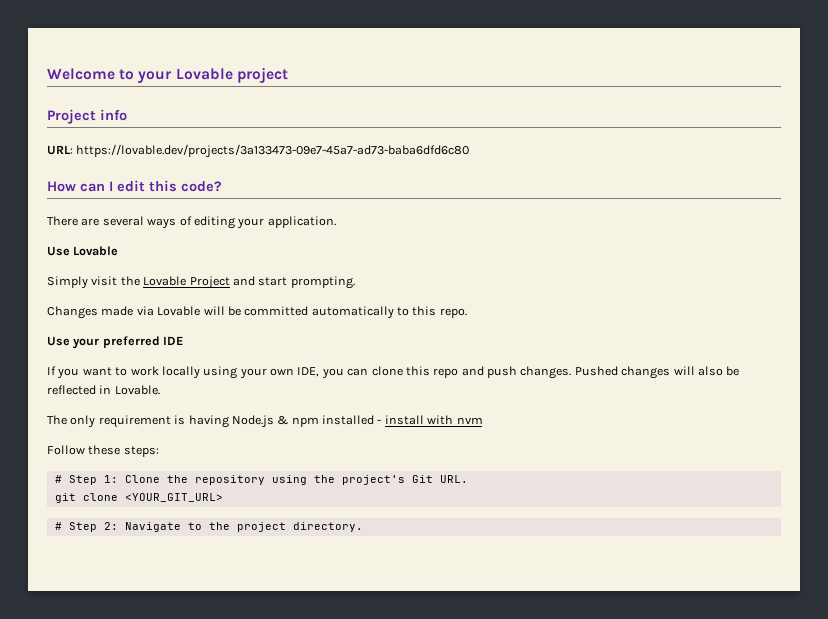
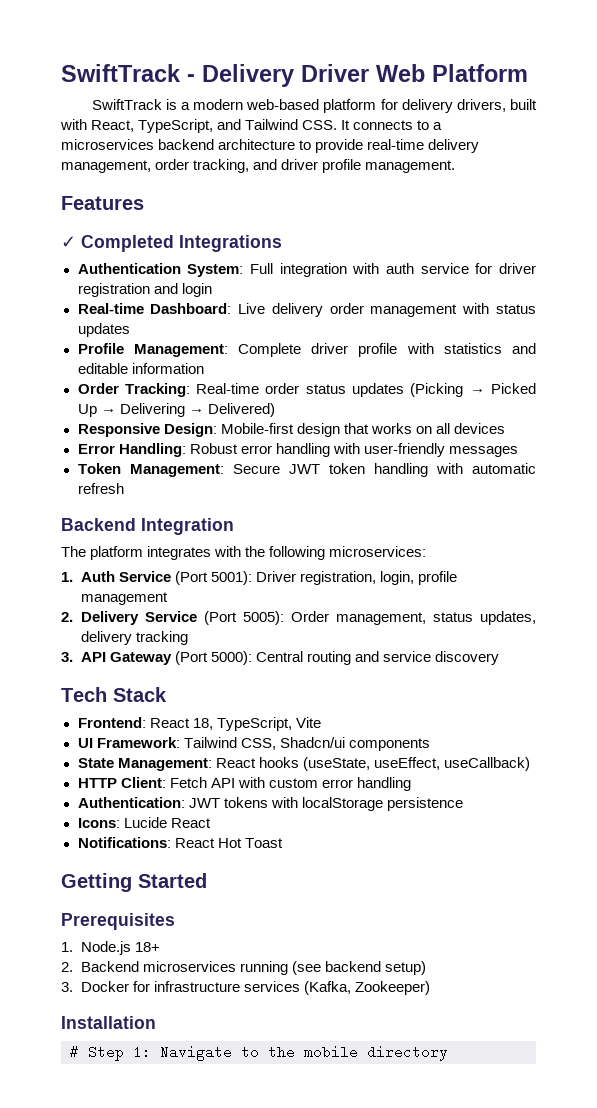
- Welcome to your Lovable project
- Project info
- URL: https://lovable.dev/projects/3a133473-09e7-45a7-ad73-baba6dfd6c80
- How can I edit this code?
- There are several ways of editing your application.
- Use Lovable
- Simply visit the Lovable Project and start prompting.
- Changes made via Lovable will be committed automatically to this repo.
- Use your preferred IDE
- If you want to work locally using your own IDE, you can clone this repo and push changes. Pushed changes will also be reflected in Lovable.
- The only requirement is having Node.js & npm installed - install with nvm
- Follow these steps:
- # Step 1: Clone the repository using the project's Git URL.
- git clone <YOUR_GIT_URL>
- # Step 2: Navigate to the project directory.
+ SwiftTrack - Delivery Driver Web Platform
+ SwiftTrack is a modern web-based platform for delivery drivers, built with React, TypeScript, and Tailwind CSS. It connects to a microservices backend architecture to provide real-time delivery management, order tracking, and driver profile management.
+ Features
+ ✓ Completed Integrations
+ Authentication System: Full integration with auth service for driver registration and login
+ Real-time Dashboard: Live delivery order management with status updates
+ Profile Management: Complete driver profile with statistics and editable information
+ Order Tracking: Real-time order status updates (Picking → Picked Up → Delivering → Delivered)
+ Responsive Design: Mobile-first design that works on all devices
+ Error Handling: Robust error handling with user-friendly messages
+ Token Management: Secure JWT token handling with automatic refresh
+ Backend Integration
+ The platform integrates with the following microservices:
+ 1. Auth Service (Port 5001): Driver registration, login, profile management
+ 2. Delivery Service (Port 5005): Order management, status updates, delivery tracking
+ 3. API Gateway (Port 5000): Central routing and service discovery
+ Tech Stack
+ Frontend: React 18, TypeScript, Vite
+ UI Framework: Tailwind CSS, Shadcn/ui components
+ State Management: React hooks (useState, useEffect, useCallback)
+ HTTP Client: Fetch API with custom error handling
+ Authentication: JWT tokens with localStorage persistence
+ Icons: Lucide React
+ Notifications: React Hot Toast
+ Getting Started
+ Prerequisites
+ 1. Node.js 18+
+ 2. Backend microservices running (see backend setup)
+ 3. Docker for infrastructure services (Kafka, Zookeeper)
+ Installation
+ # Step 1: Navigate to the mobile directory

